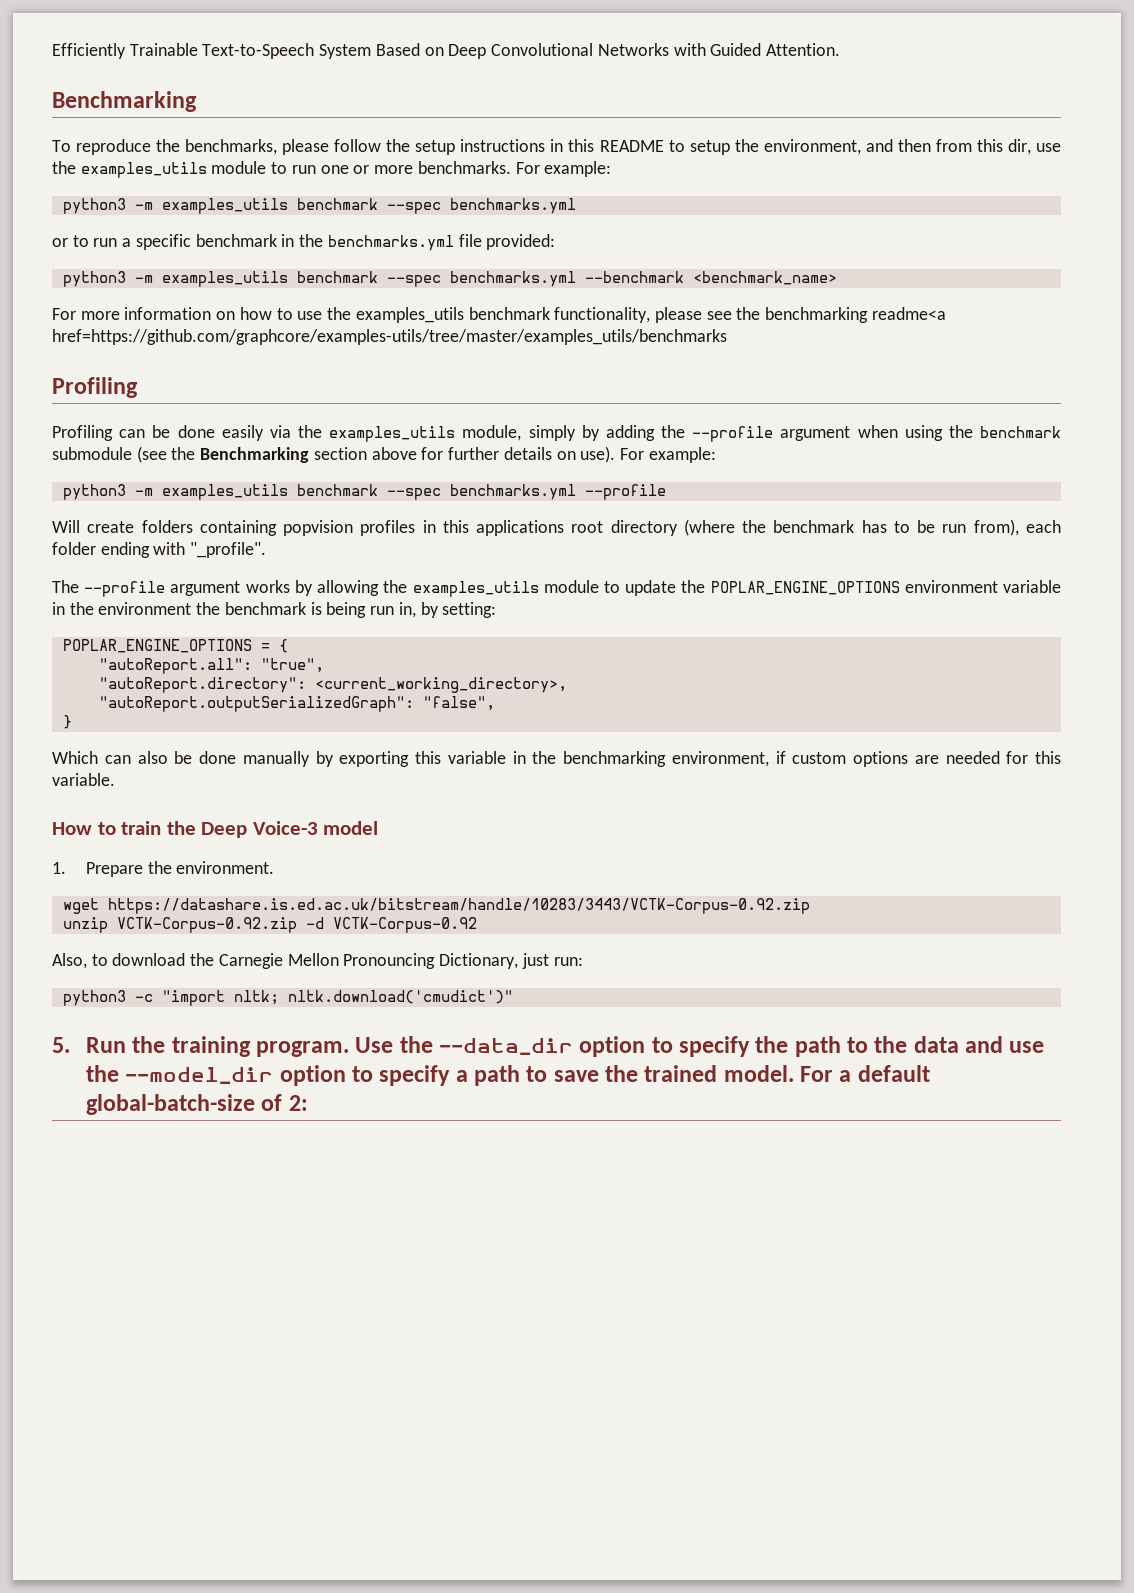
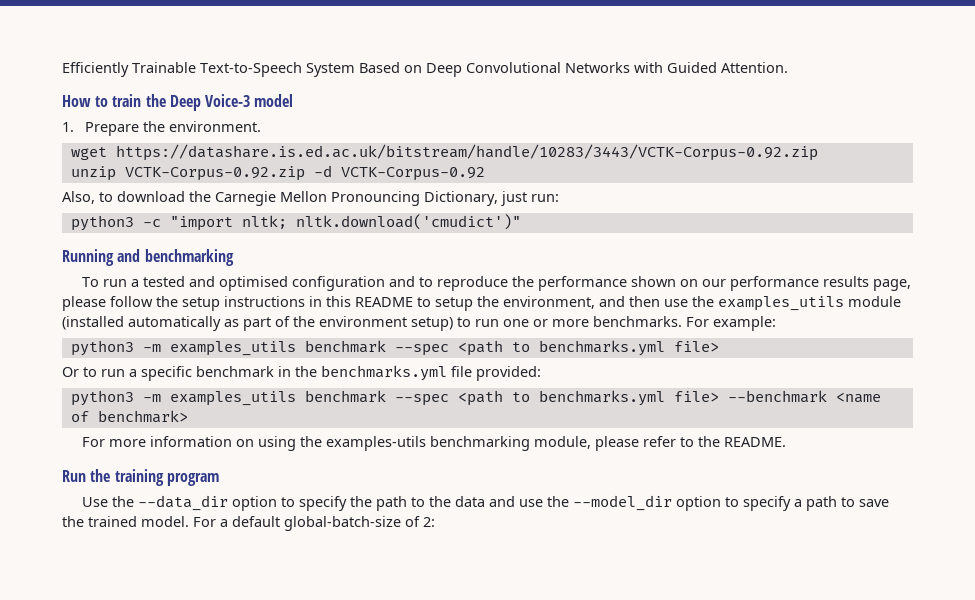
  Efficiently Trainable Text-to-Speech System Based on Deep Convolutional Networks with Guided Attention.
- Benchmarking
- To reproduce the benchmarks, please follow the setup instructions in this README to setup the environment, and then from this dir, use the examples_utils module to run one or more benchmarks. For example:
- python3 -m examples_utils benchmark --spec benchmarks.yml
- or to run a specific benchmark in the benchmarks.yml file provided:
- python3 -m examples_utils benchmark --spec benchmarks.yml --benchmark <benchmark_name>
- For more information on how to use the examples_utils benchmark functionality, please see the benchmarking readme<a href=https://github.com/graphcore/examples-utils/tree/master/examples_utils/benchmarks
- Profiling
- Profiling can be done easily via the examples_utils module, simply by adding the --profile argument when using the benchmark submodule (see the Benchmarking section above for further details on use). For example:
- python3 -m examples_utils benchmark --spec benchmarks.yml --profile
- Will create folders containing popvision profiles in this applications root directory (where the benchmark has to be run from), each folder ending with "_profile".
- The --profile argument works by allowing the examples_utils module to update the POPLAR_ENGINE_OPTIONS environment variable in the environment the benchmark is being run in, by setting:
- POPLAR_ENGINE_OPTIONS = {
- "autoReport.all": "true",
- "autoReport.directory": <current_working_directory>,
- "autoReport.outputSerializedGraph": "false",
- }
- Which can also be done manually by exporting this variable in the benchmarking environment, if custom options are needed for this variable.
- 5. Run the training program. Use the --data_dir option to specify the path to the data and use the --model_dir option to specify a path to save the trained model.
+ Running and benchmarking
+ To run a tested and optimised configuration and to reproduce the performance shown on our performance results page, please follow the setup instructions in this README to setup the environment, and then use the examples_utils module (installed automatically as part of the environment setup) to run one or more benchmarks. For example:
+ python3 -m examples_utils benchmark --spec <path to benchmarks.yml file>
+ Or to run a specific benchmark in the benchmarks.yml file provided:
+ python3 -m examples_utils benchmark --spec <path to benchmarks.yml file> --benchmark <name of benchmark>
+ For more information on using the examples-utils benchmarking module, please refer to the README.
+ Run the training program
+ Use the --data_dir option to specify the path to the data and use the --model_dir option to specify a path to save the trained model.

